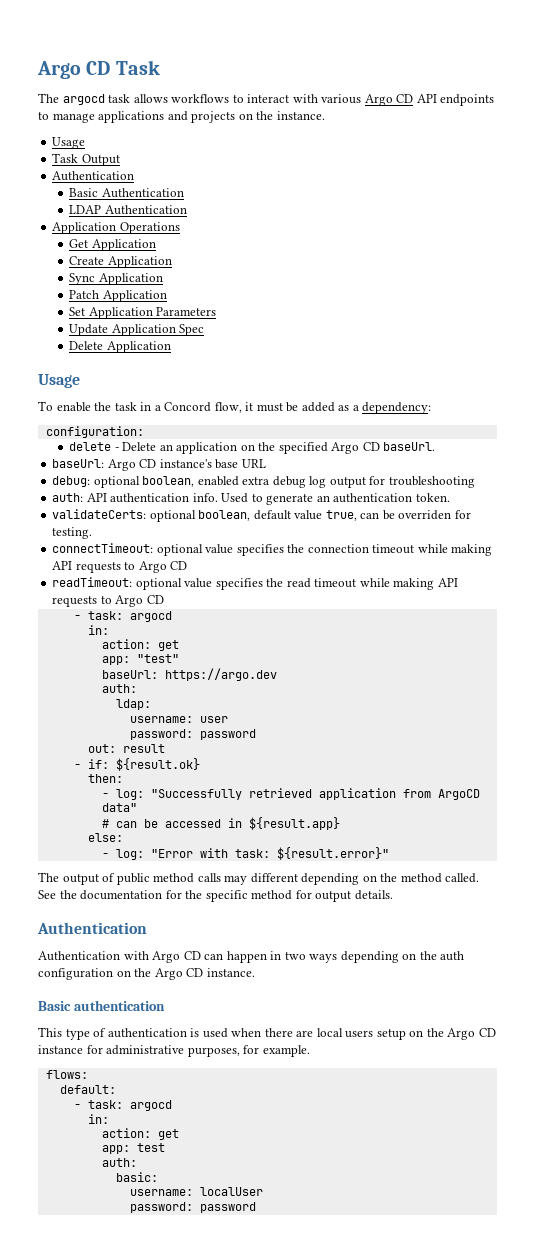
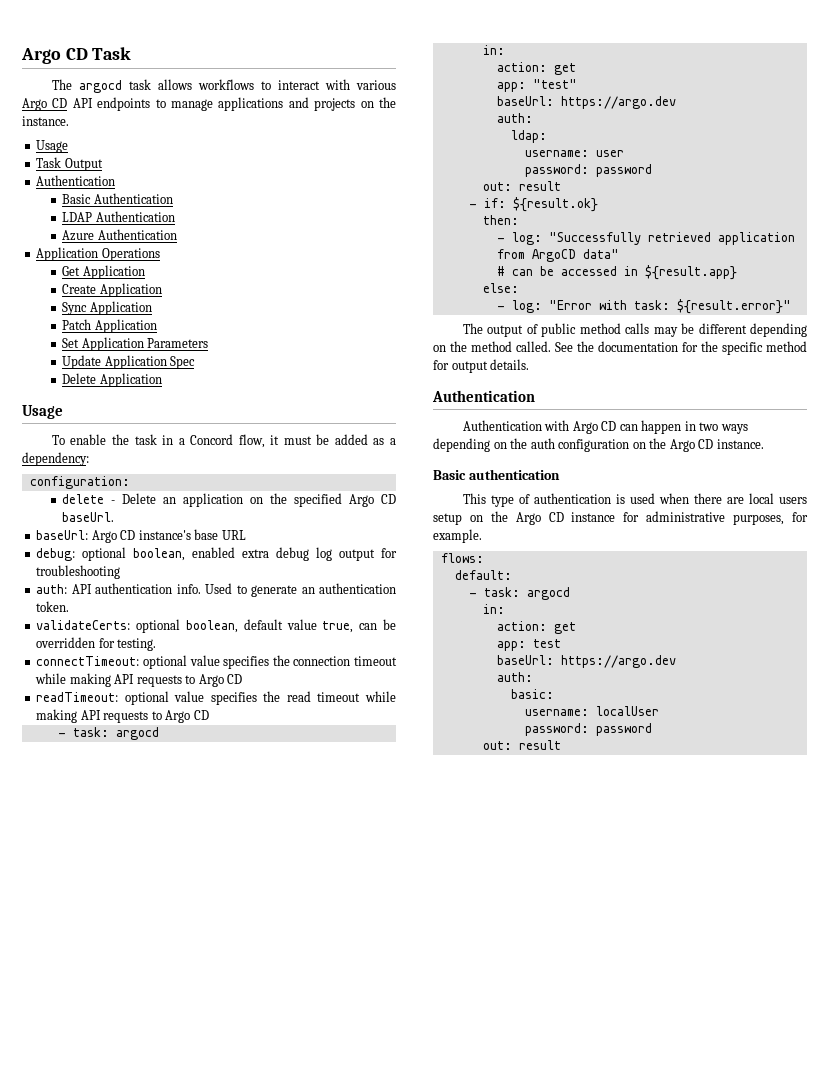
+ Azure Authentication
- validateCerts: optional boolean, default value true, can be overriden for testing.
+ validateCerts: optional boolean, default value true, can be overridden for testing.
- The output of public method calls may different depending on the method called.
+ The output of public method calls may be different depending on the method called.
  app: test
+ baseUrl: https://argo.dev
  username: localUser
  password: password
+ out: result

